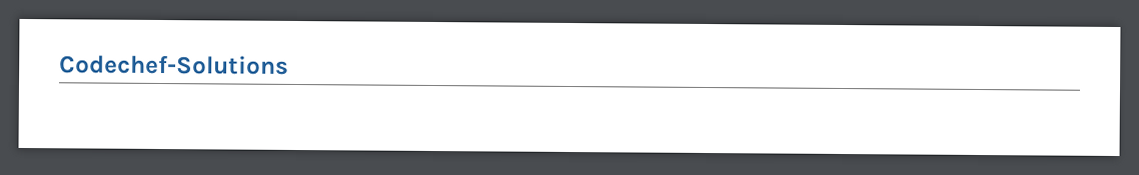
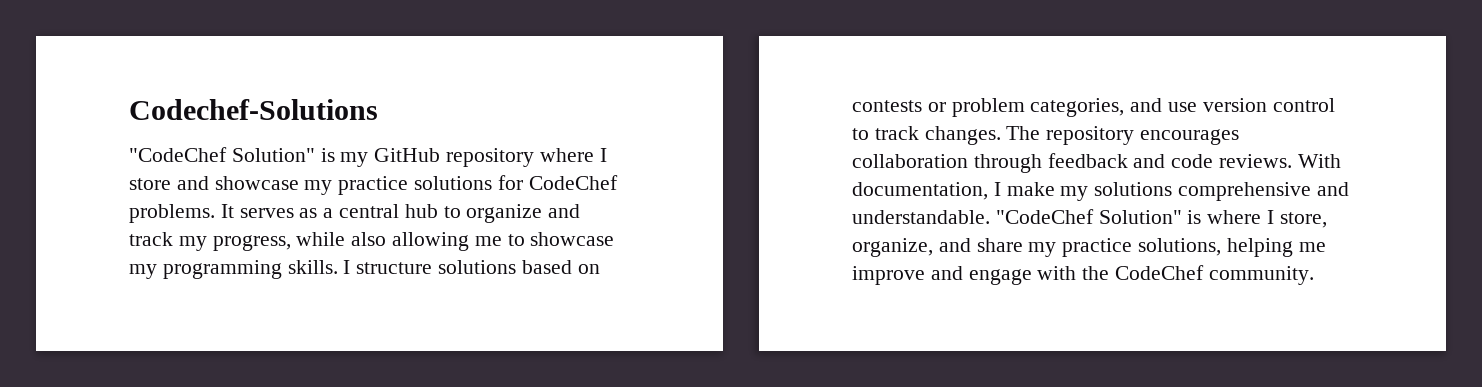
+ "CodeChef Solution" is my GitHub repository where I store and showcase my practice solutions for CodeChef problems. It serves as a central hub to organize and track my progress, while also allowing me to showcase my programming skills. I structure solutions based on contests or problem categories, and use version control to track changes. The repository encourages collaboration through feedback and code reviews. With documentation, I make my solutions comprehensive and understandable. "CodeChef Solution" is where I store, organize, and share my practice solutions, helping me improve and engage with the CodeChef community.

